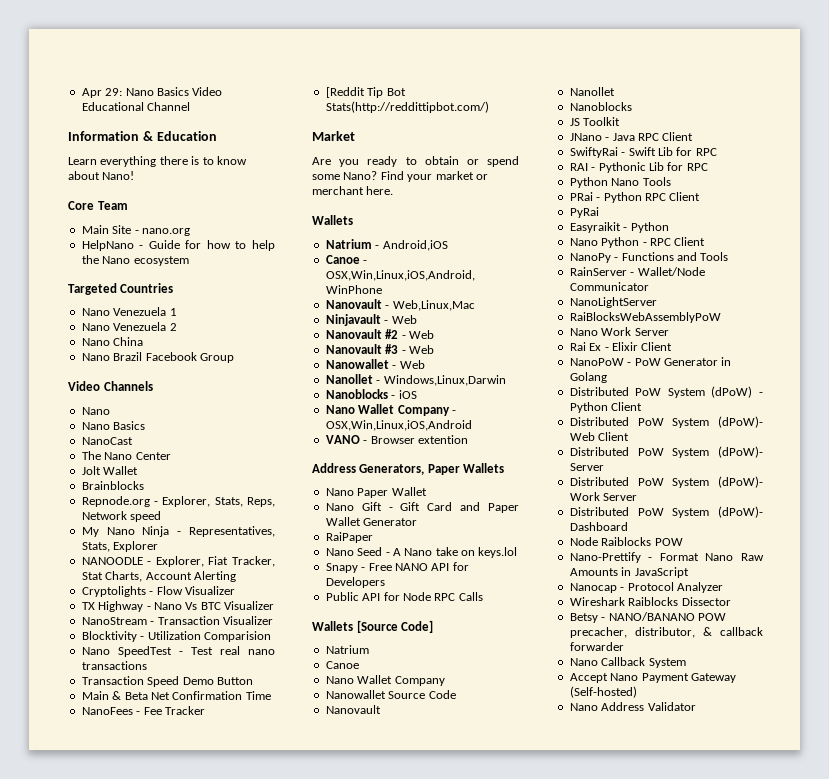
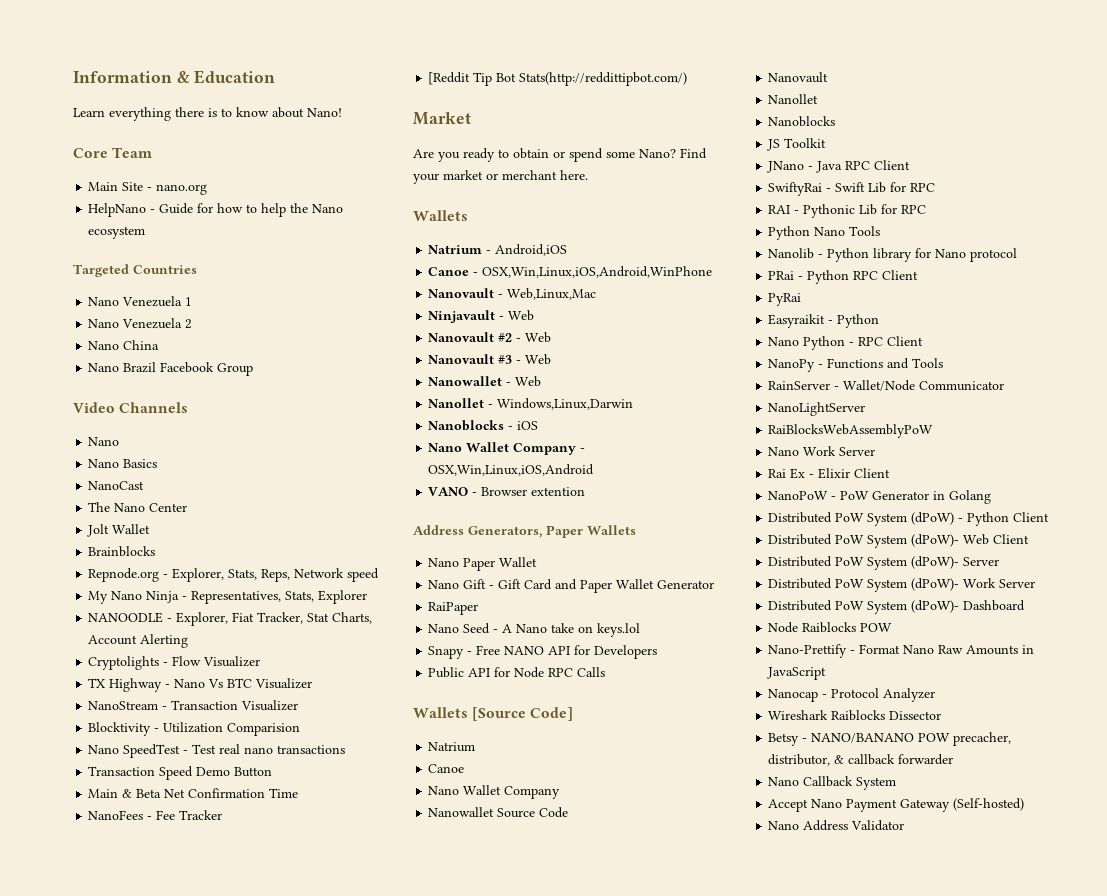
- Apr 29: Nano Basics Video Educational Channel
+ Nanolib - Python library for Nano protocol

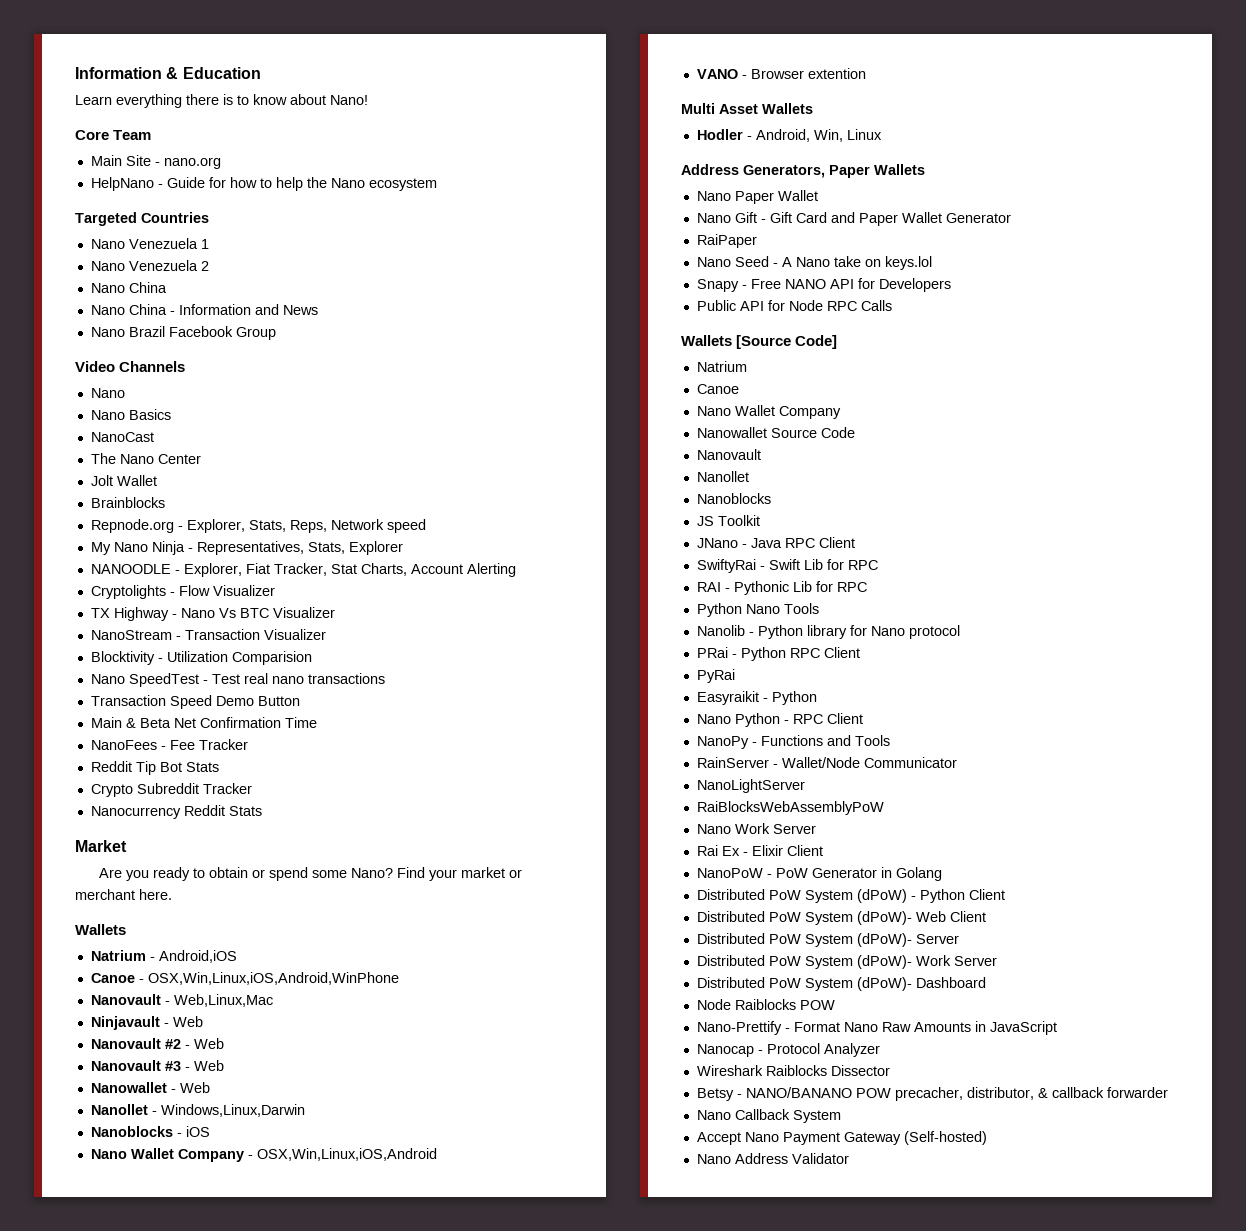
+ Nano China - Information and News
- [Reddit Tip Bot Stats(http://reddittipbot.com/)
+ Reddit Tip Bot Stats
+ Crypto Subreddit Tracker
+ Nanocurrency Reddit Stats
+ Multi Asset Wallets
+ Hodler - Android, Win, Linux

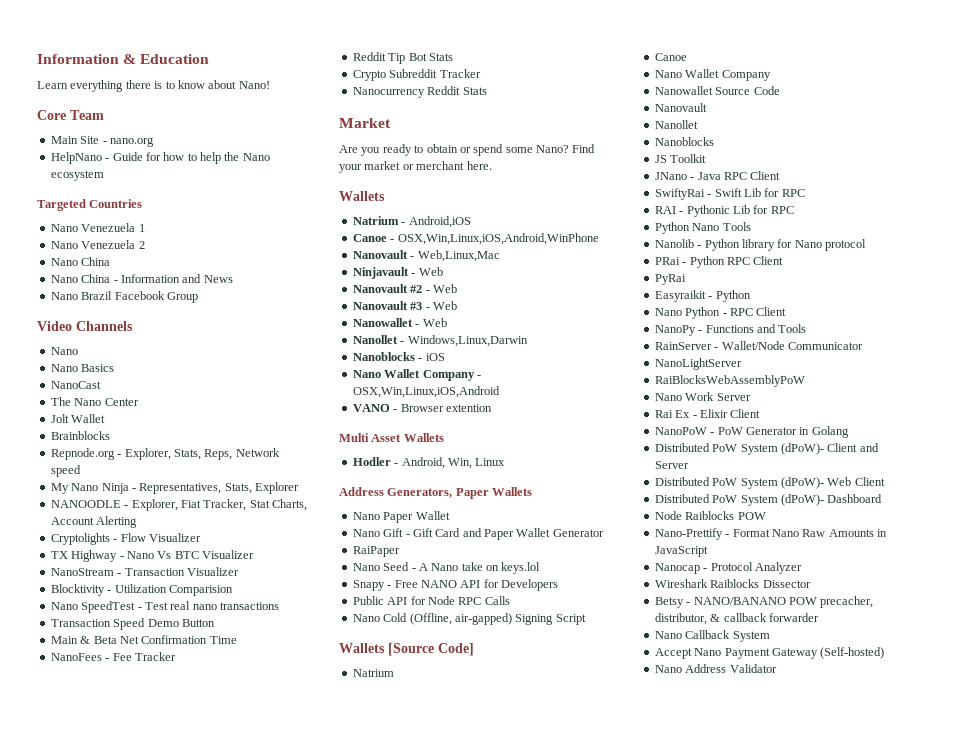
+ Nano Cold (Offline, air-gapped) Signing Script
- Distributed PoW System (dPoW) - Python Client
+ Distributed PoW System (dPoW)- Client and Server
- Distributed PoW System (dPoW)- Server
- Distributed PoW System (dPoW)- Work Server

